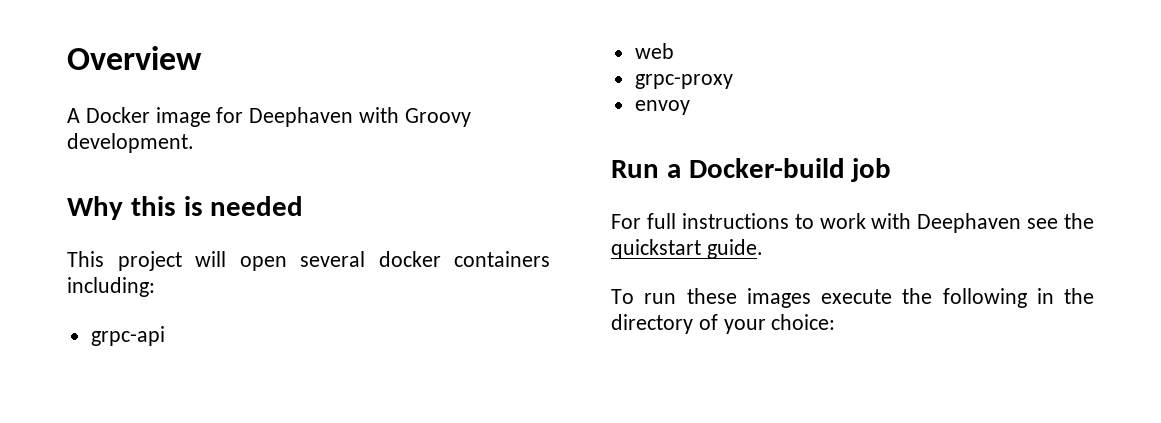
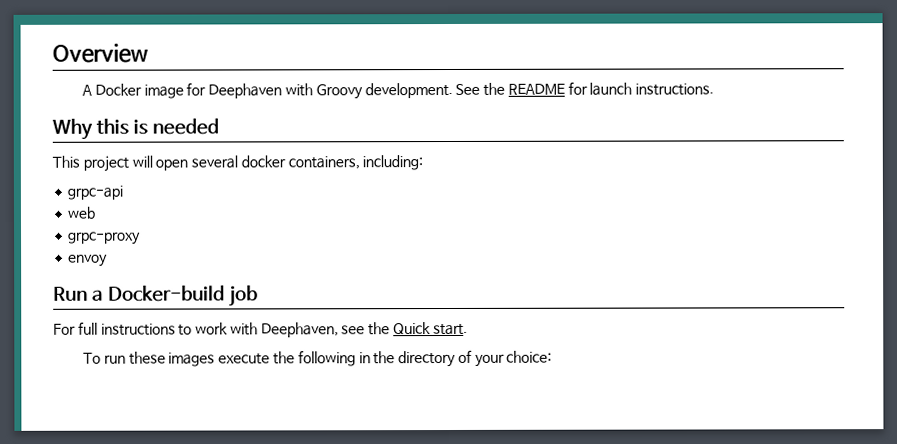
+ See the README for launch instructions.
- This project will open several docker containers including:
+ This project will open several docker containers, including:
- For full instructions to work with Deephaven see the quickstart guide.
+ For full instructions to work with Deephaven, see the Quick start.

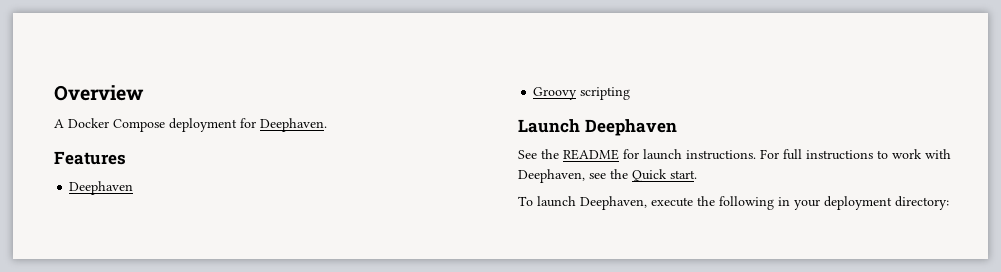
- A Docker image for Deephaven with Groovy development. See the README for launch instructions.
- Why this is needed
- This project will open several docker containers, including:
- grpc-api
- web
- grpc-proxy
- envoy
- Run a Docker-build job
- For full instructions to work with Deephaven, see the Quick start.
+ A Docker Compose deployment for Deephaven.
+ Features
+ Deephaven
+ Groovy scripting
+ Launch Deephaven
+ See the README for launch instructions. For full instructions to work with Deephaven, see the Quick start.
- To run these images execute the following in the directory of your choice:
+ To launch Deephaven, execute the following in your deployment directory:

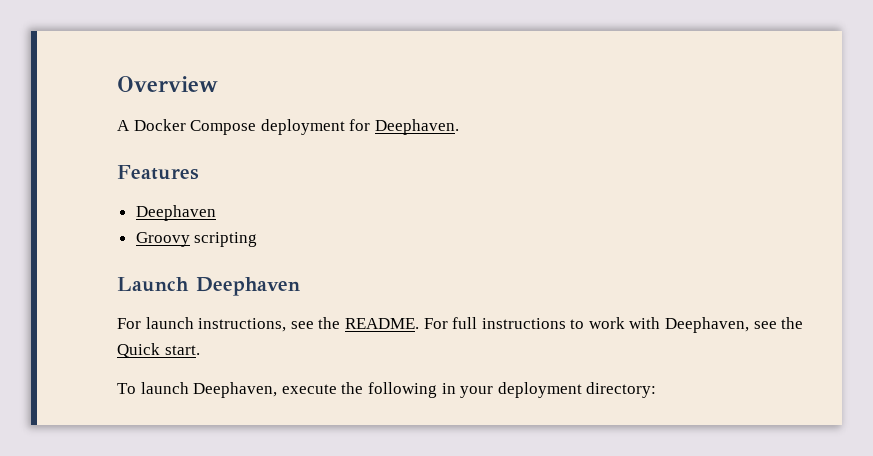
- See the README for launch instructions.
+ For launch instructions, see the README.

